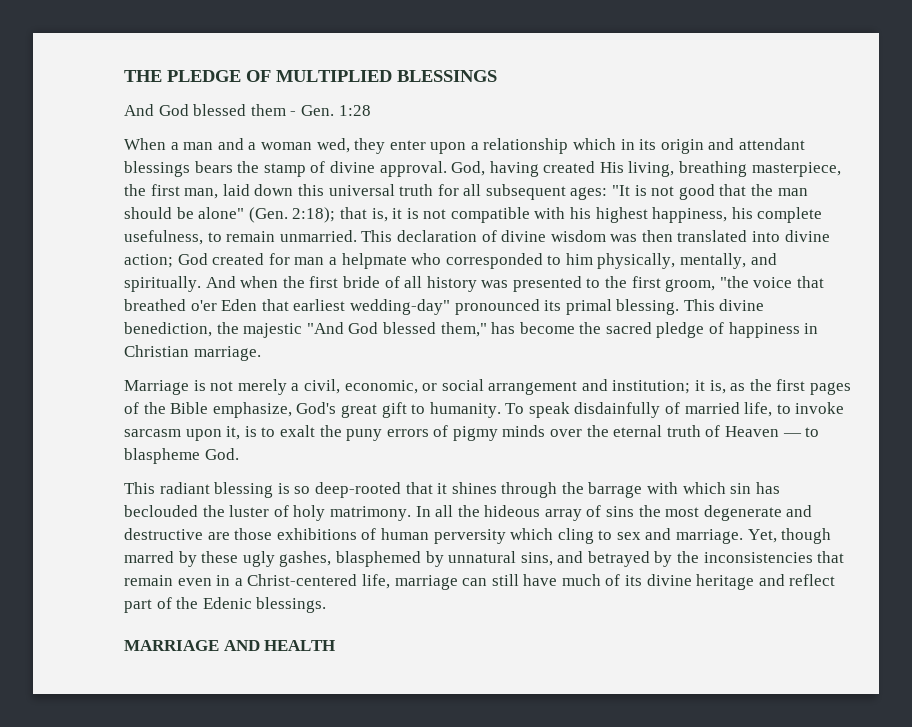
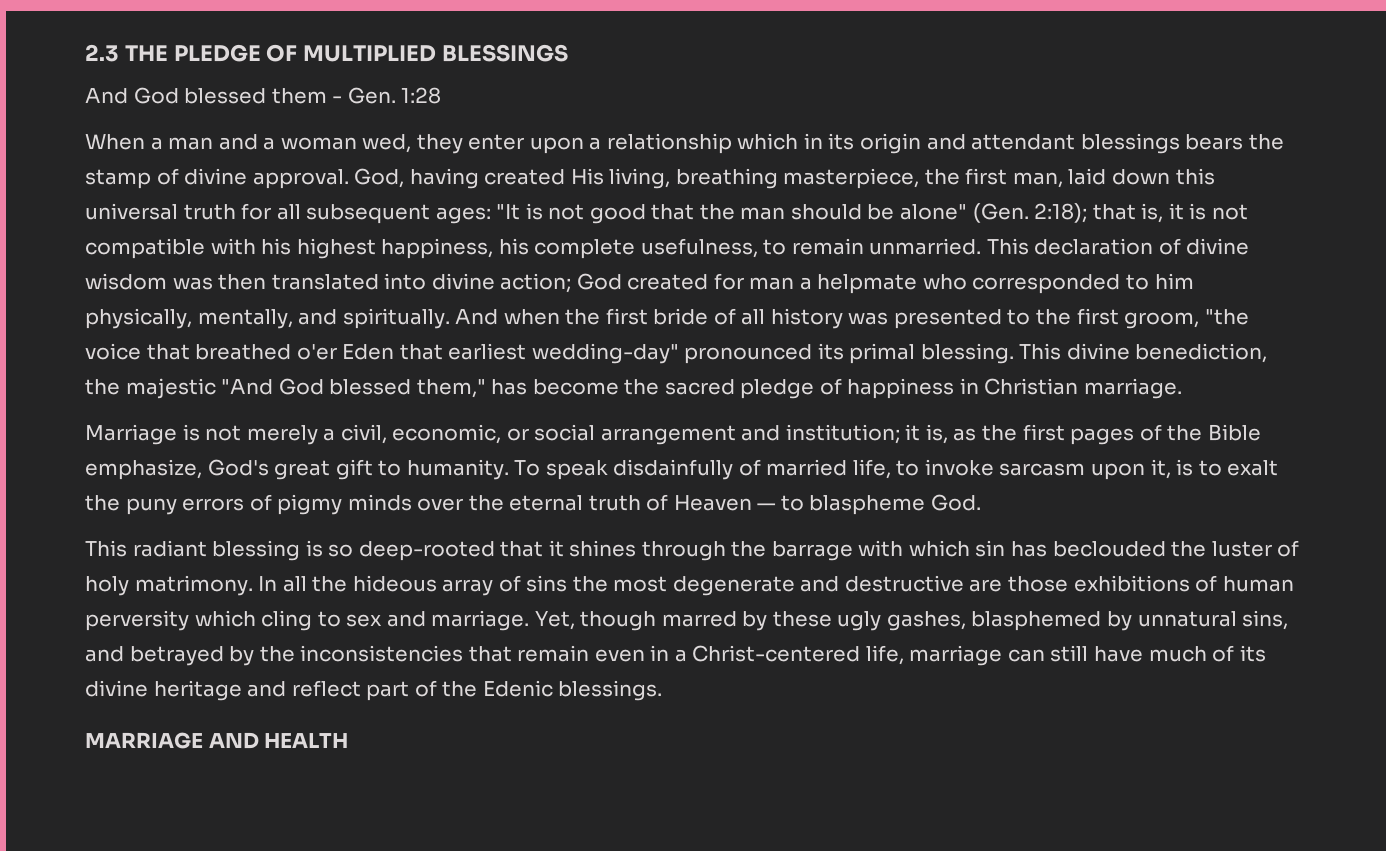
- THE PLEDGE OF MULTIPLIED BLESSINGS
+ 2.3 THE PLEDGE OF MULTIPLIED BLESSINGS

